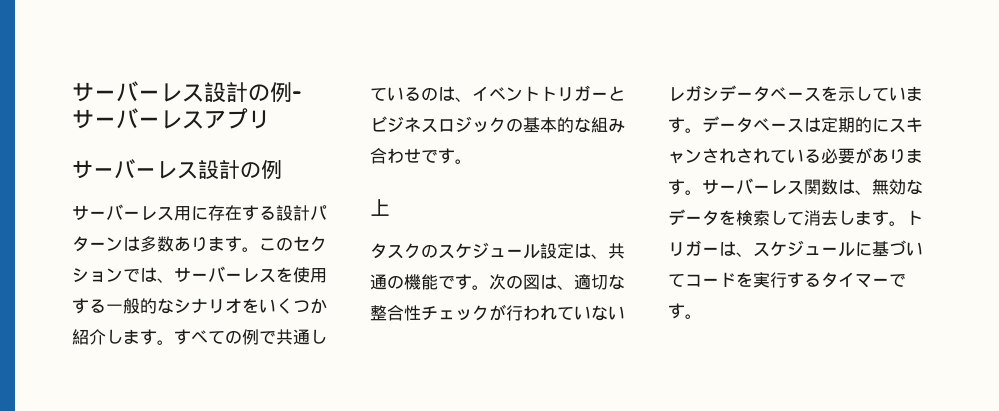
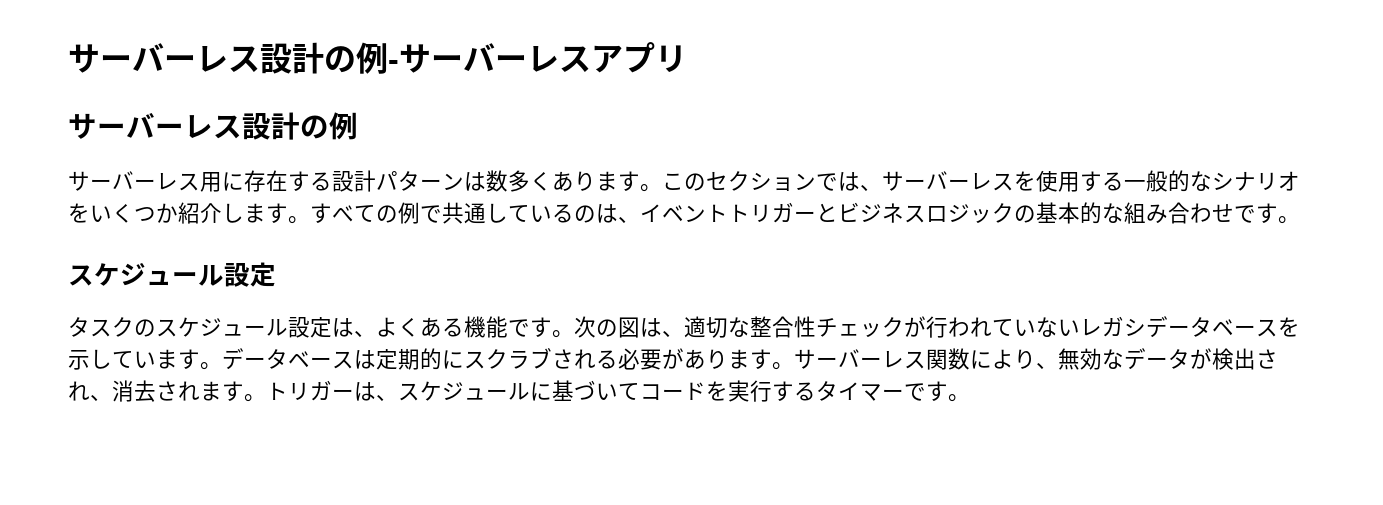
- サーバーレス用に存在する設計パターンは多数あります。
+ サーバーレス用に存在する設計パターンは数多くあります。
  すべての例で共通しているのは、イベントトリガーとビジネスロジックの基本的な組み合わせです。
- 上
+ スケジュール設定
- タスクのスケジュール設定は、共通の機能です。
+ タスクのスケジュール設定は、よくある機能です。
- データベースは定期的にスキャンされされている必要があります。
+ データベースは定期的にスクラブされる必要があります。
- サーバーレス関数は、無効なデータを検索して消去します。
+ サーバーレス関数により、無効なデータが検出され、消去されます。

